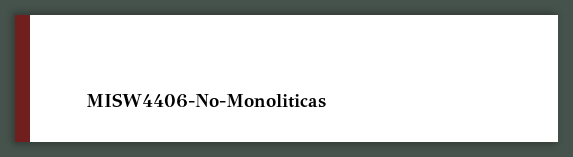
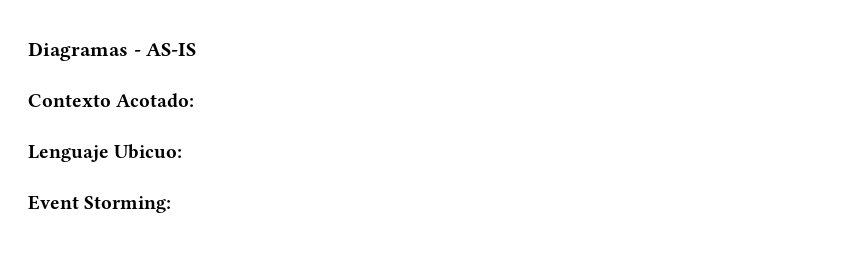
- MISW4406-No-Monoliticas
+ Diagramas - AS-IS
+ Contexto Acotado:
+ Lenguaje Ubicuo:
+ Event Storming:

